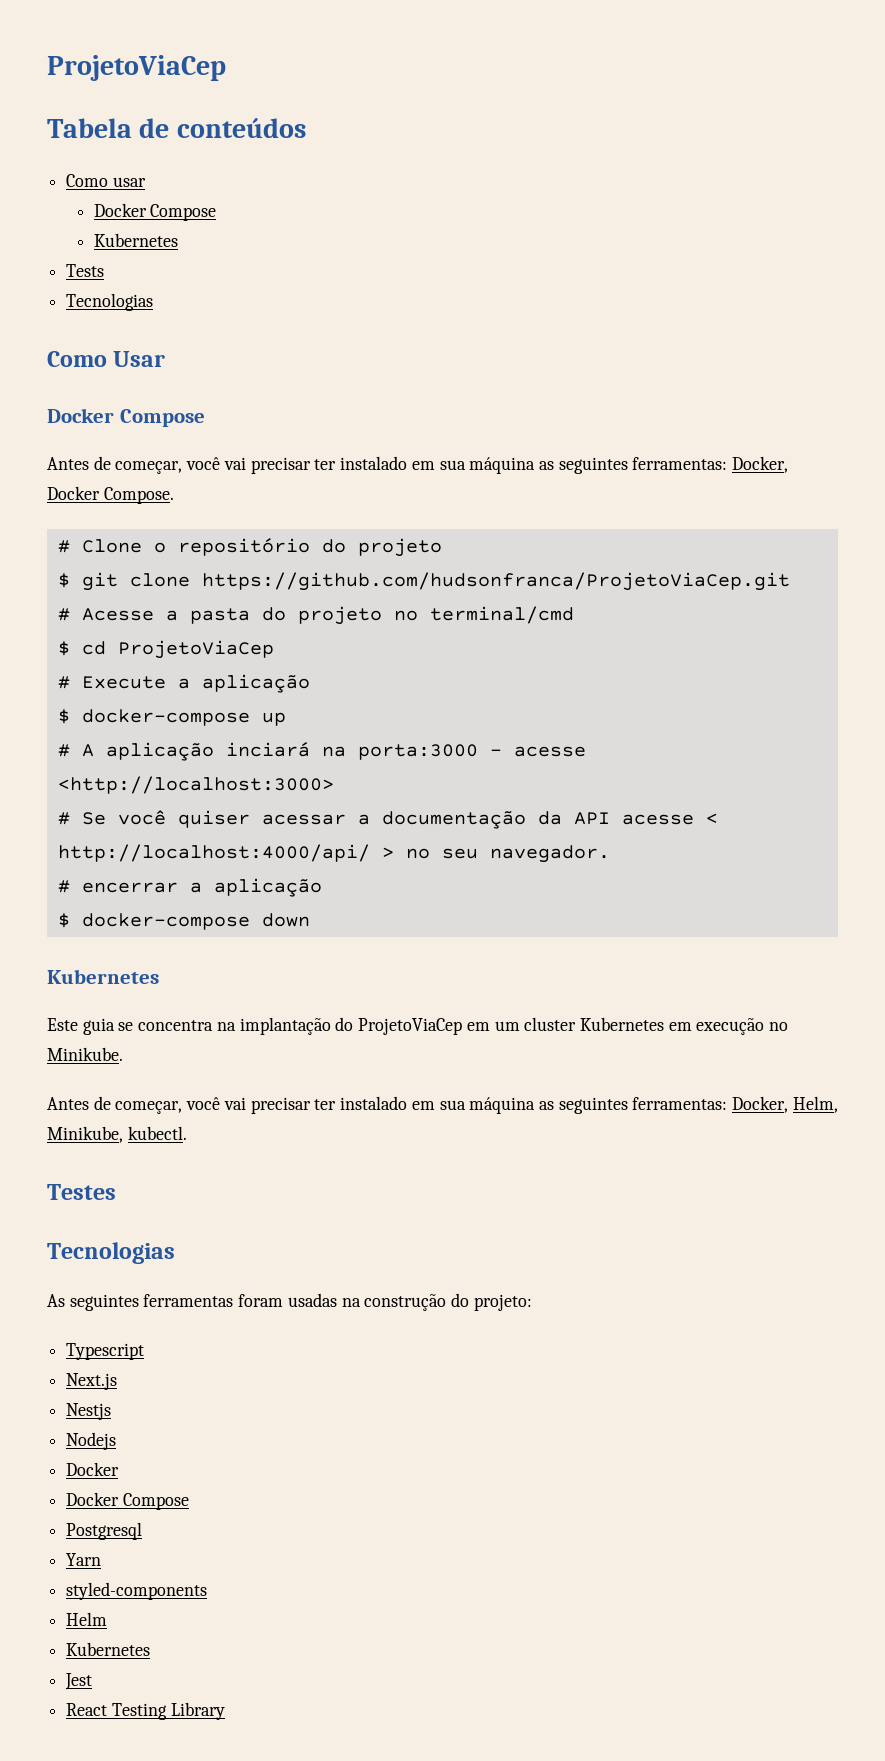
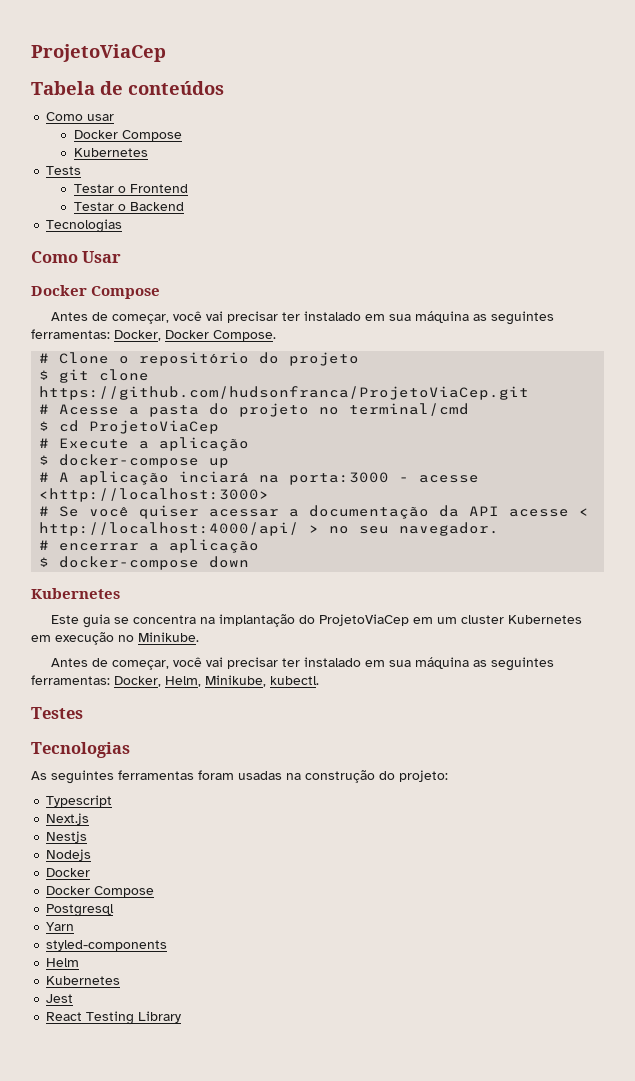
+ Testar o Frontend
+ Testar o Backend

